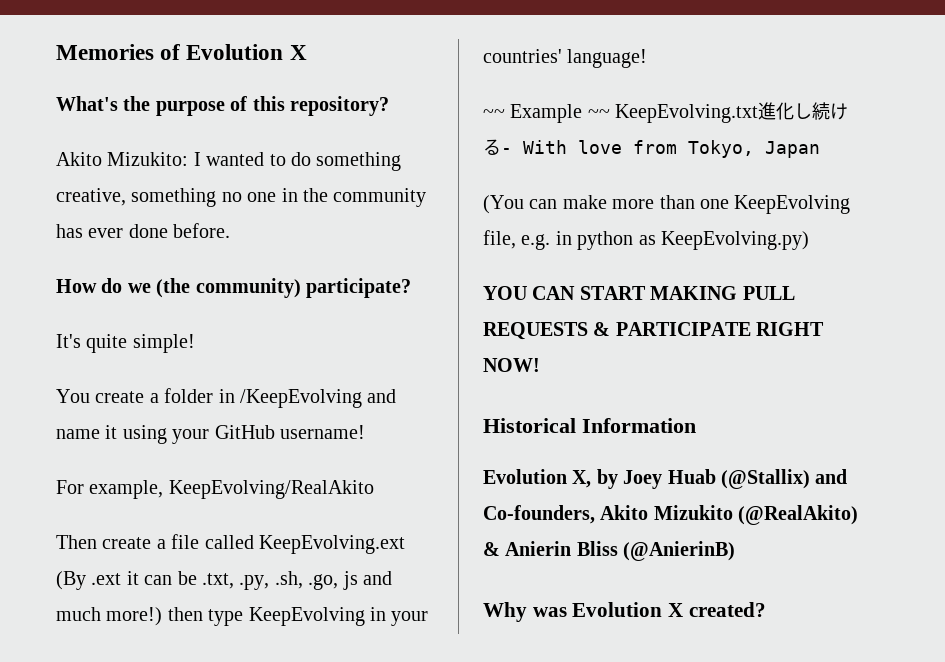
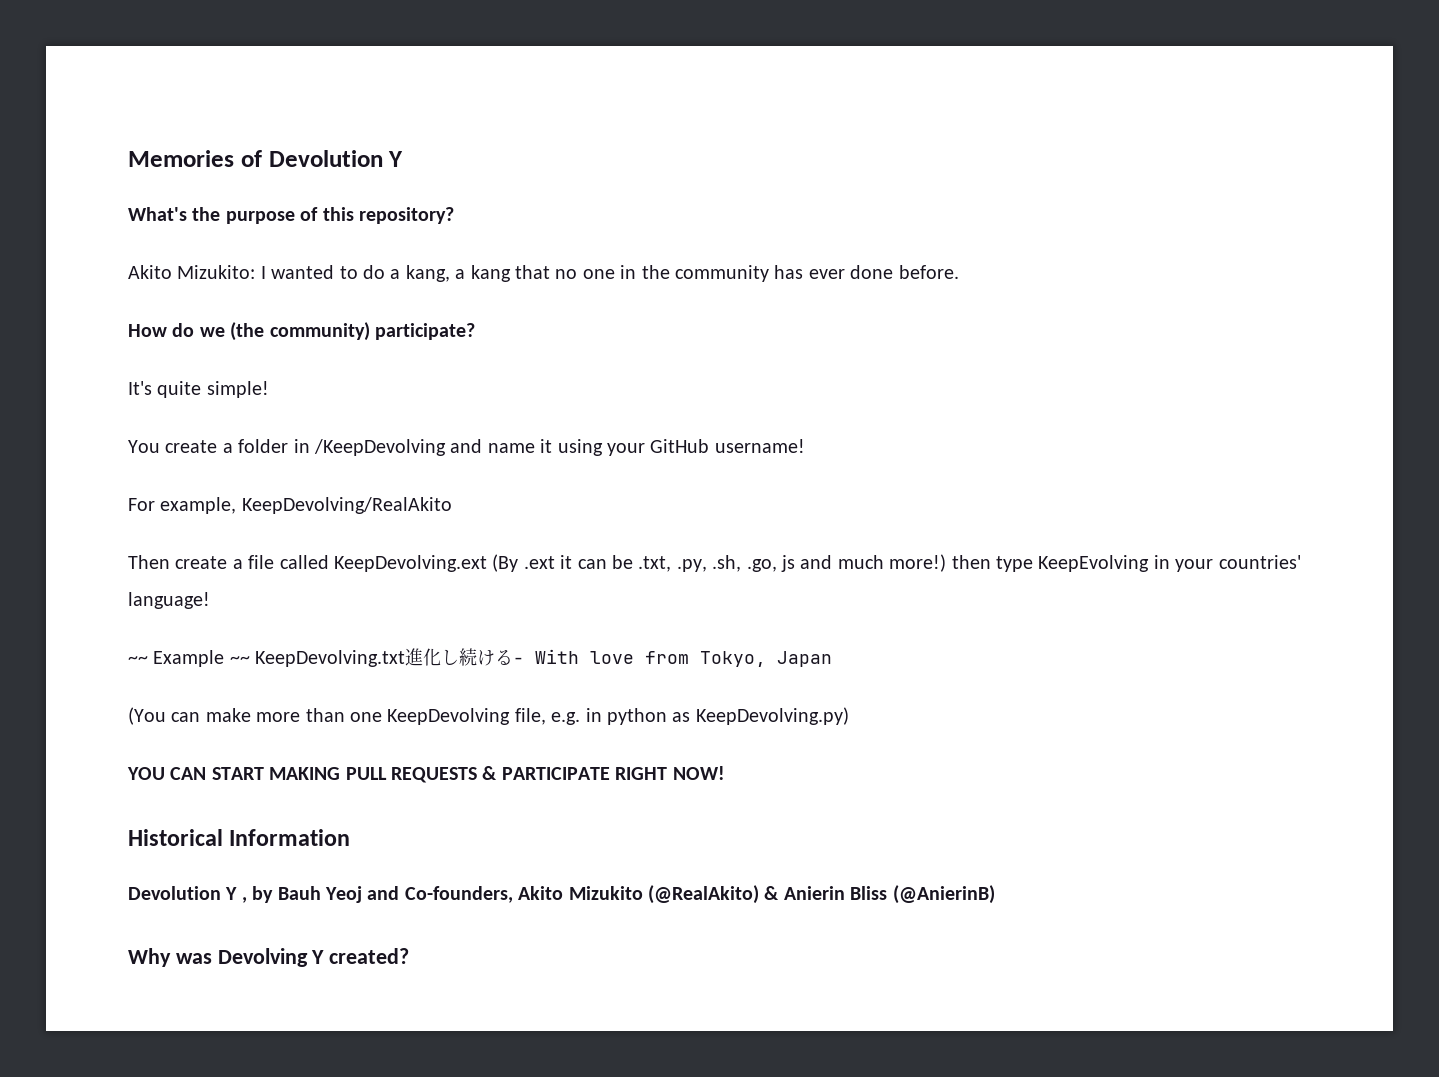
- Memories of Evolution X
+ Memories of Devolution Y
- Akito Mizukito: I wanted to do something creative, something no one in the community has ever done before.
+ Akito Mizukito: I wanted to do a kang, a kang that no one in the community has ever done before.
- You create a folder in /KeepEvolving and name it using your GitHub username!
+ You create a folder in /KeepDevolving and name it using your GitHub username!
- For example, KeepEvolving/RealAkito
+ For example, KeepDevolving/RealAkito
- Then create a file called KeepEvolving.ext (By .ext it can be .txt, .py, .sh, .go, js and much more!) then type KeepEvolving in your countries' language!
+ Then create a file called KeepDevolving.ext (By .ext it can be .txt, .py, .sh, .go, js and much more!) then type KeepEvolving in your countries' language!
- ~~ Example ~~ KeepEvolving.txt進化し続ける- With love from Tokyo, Japan
+ ~~ Example ~~ KeepDevolving.txt進化し続ける- With love from Tokyo, Japan
- (You can make more than one KeepEvolving file, e.g. in python as KeepEvolving.py)
+ (You can make more than one KeepDevolving file, e.g. in python as KeepDevolving.py)
- Evolution X, by Joey Huab (@Stallix) and Co-founders, Akito Mizukito (@RealAkito) & Anierin Bliss (@AnierinB)
+ Devolution Y , by Bauh Yeoj and Co-founders, Akito Mizukito (@RealAkito) & Anierin Bliss (@AnierinB)
- Why was Evolution X created?
+ Why was Devolving Y created?

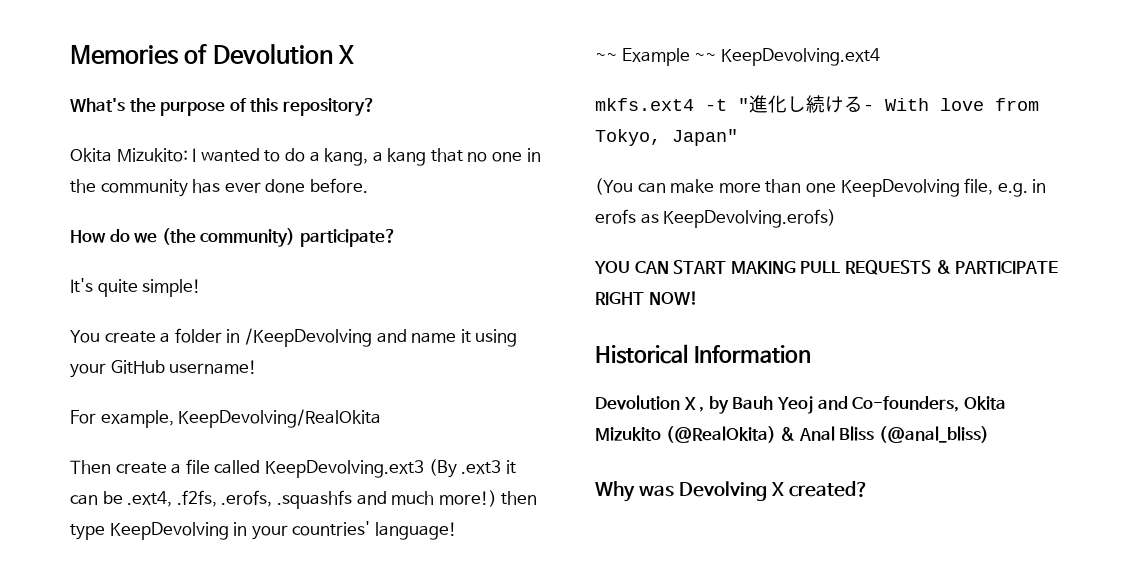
- Memories of Devolution Y
+ Memories of Devolution X
- Akito Mizukito: I wanted to do a kang, a kang that no one in the community has ever done before.
+ Okita Mizukito: I wanted to do a kang, a kang that no one in the community has ever done before.
- For example, KeepDevolving/RealAkito
+ For example, KeepDevolving/RealOkita
- Then create a file called KeepDevolving.ext (By .ext it can be .txt, .py, .sh, .go, js and much more!) then type KeepEvolving in your countries' language!
+ Then create a file called KeepDevolving.ext3 (By .ext3 it can be .ext4, .f2fs, .erofs, .squashfs and much more!) then type KeepDevolving in your countries' language!
- ~~ Example ~~ KeepDevolving.txt進化し続ける- With love from Tokyo, Japan
+ ~~ Example ~~ KeepDevolving.ext4
+ mkfs.ext4 -t "進化し続ける- With love from Tokyo, Japan"
- (You can make more than one KeepDevolving file, e.g. in python as KeepDevolving.py)
+ (You can make more than one KeepDevolving file, e.g. in erofs as KeepDevolving.erofs)
- Devolution Y , by Bauh Yeoj and Co-founders, Akito Mizukito (@RealAkito) & Anierin Bliss (@AnierinB)
+ Devolution X , by Bauh Yeoj and Co-founders, Okita Mizukito (@RealOkita) & Anal Bliss (@anal_bliss)
- Why was Devolving Y created?
+ Why was Devolving X created?

